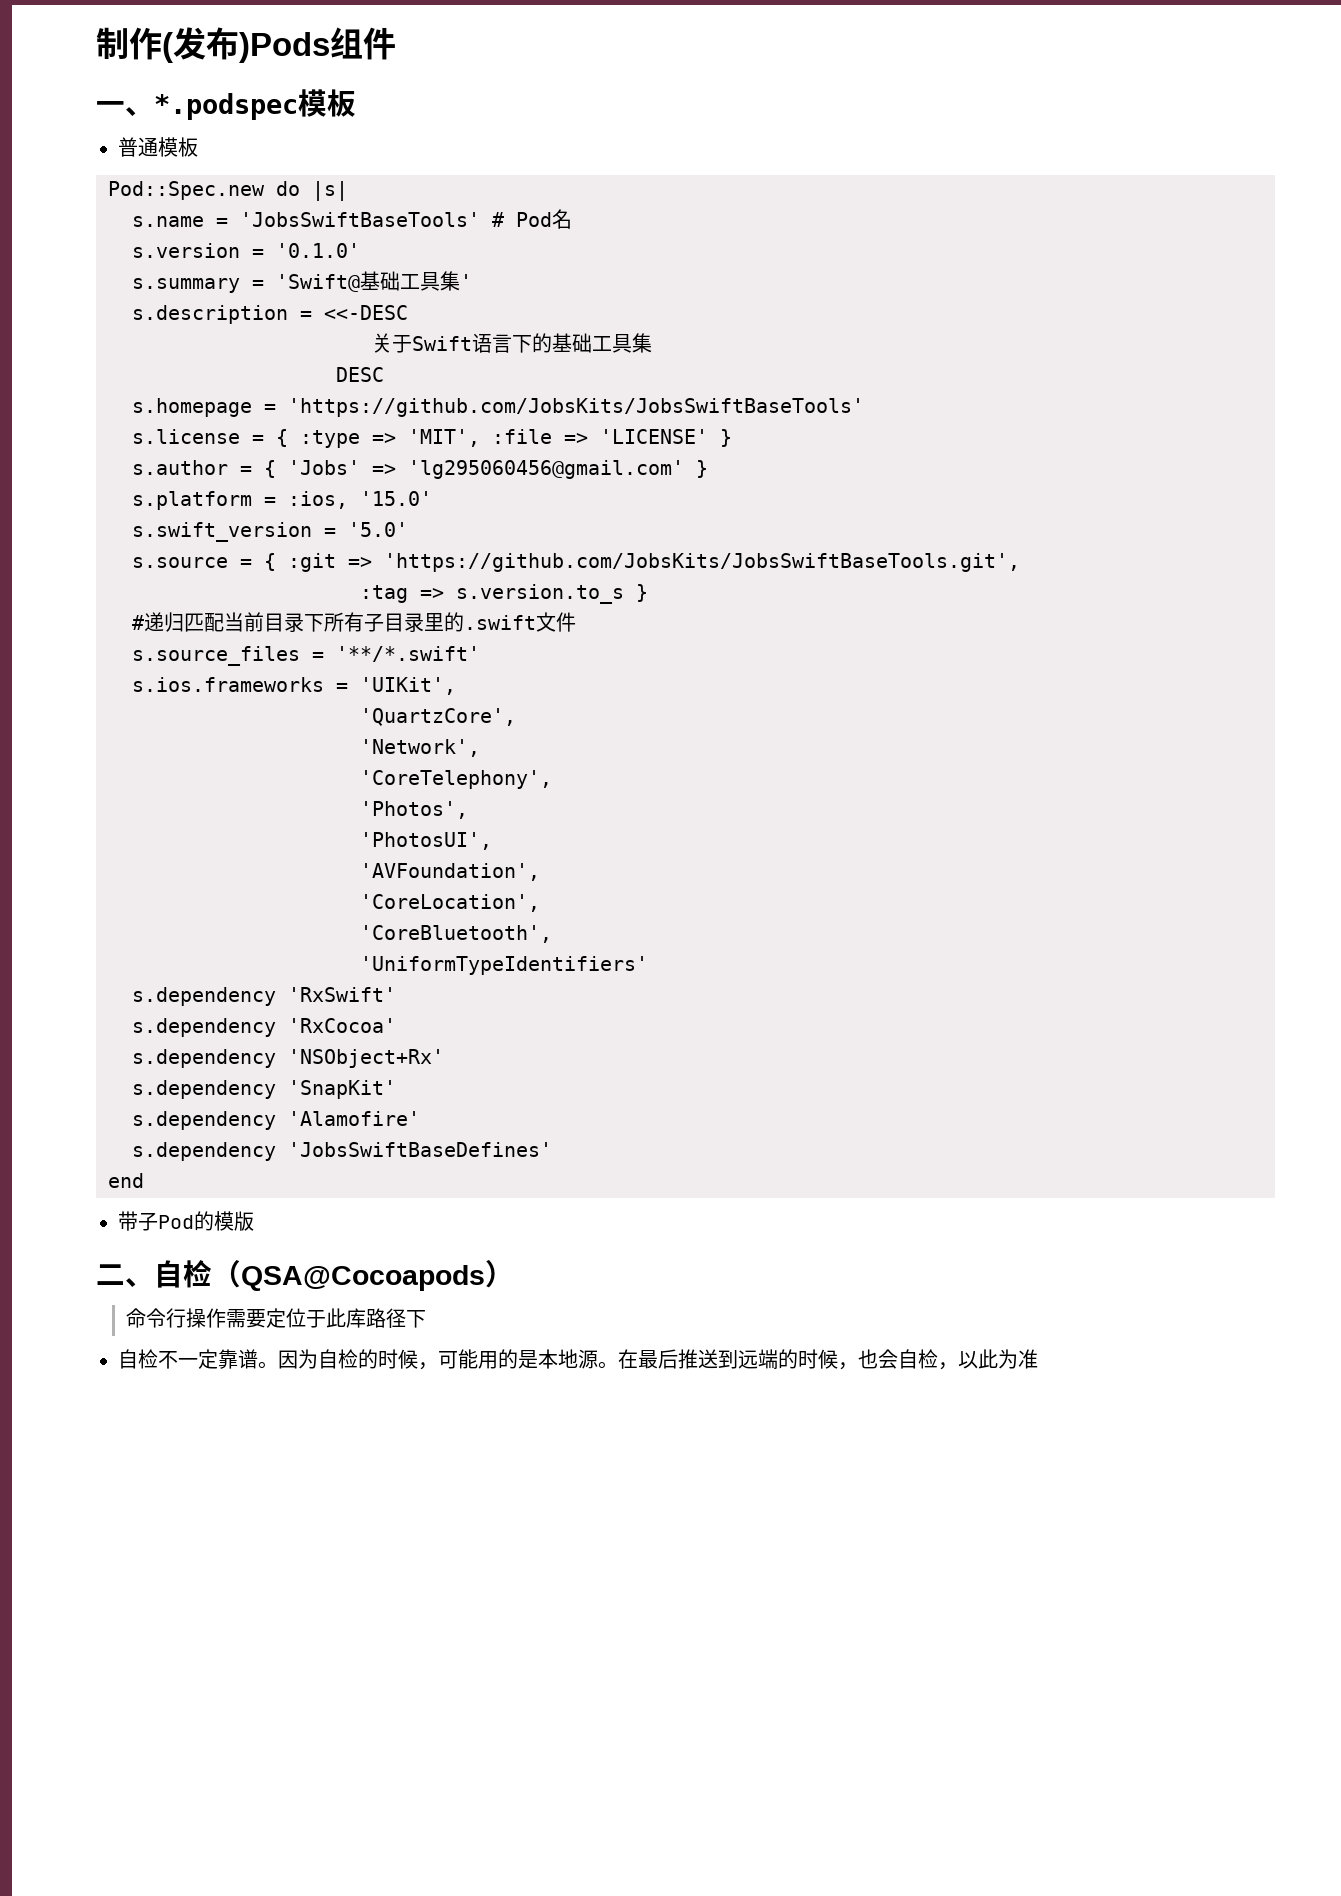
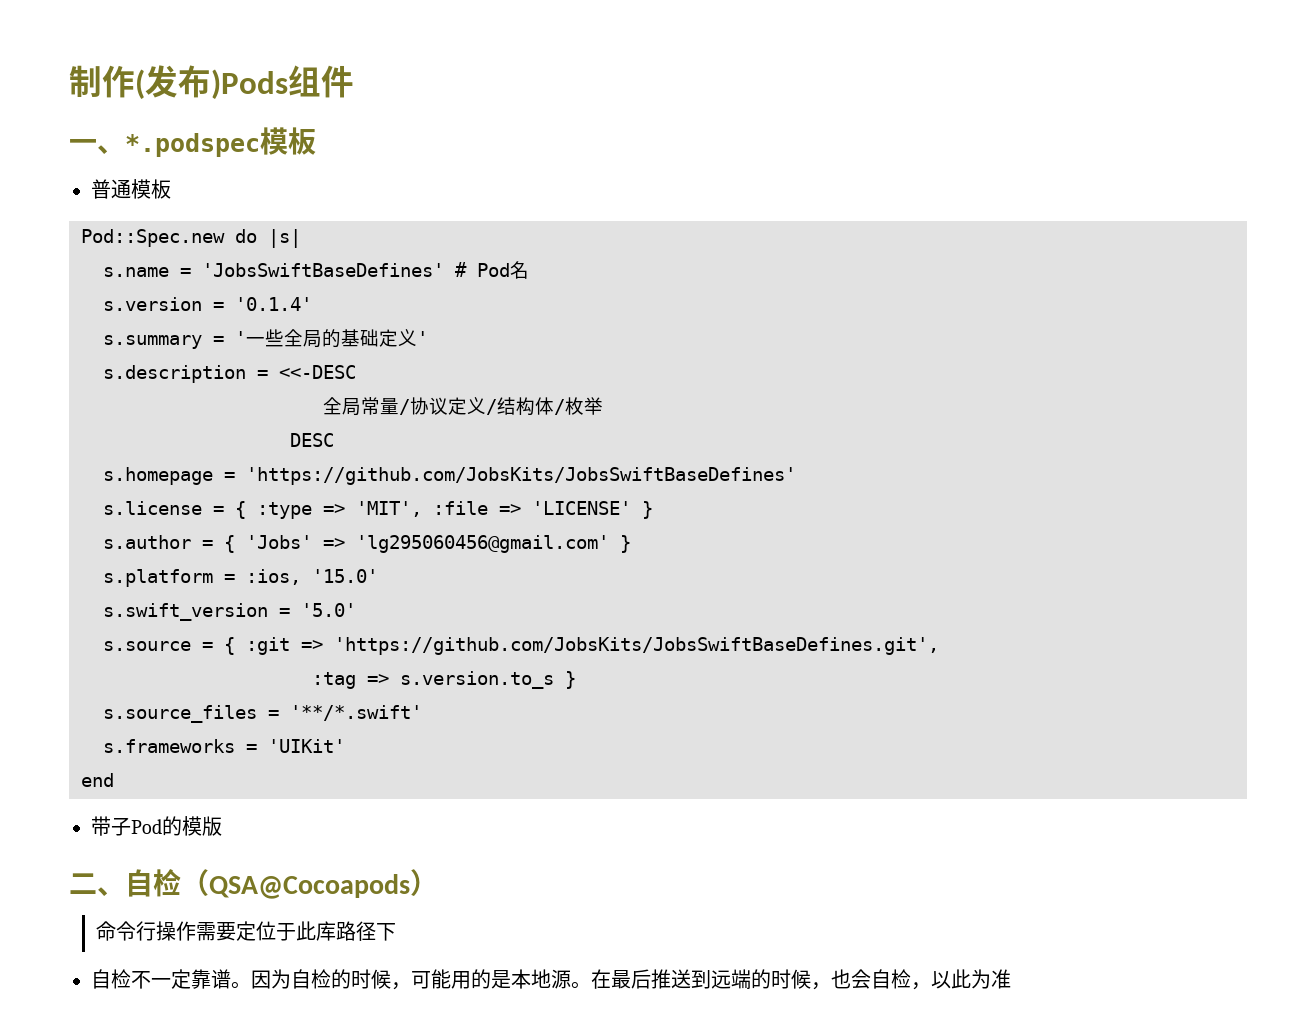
- s.name = 'JobsSwiftBaseTools' # Pod名
+ s.name = 'JobsSwiftBaseDefines' # Pod名
- s.version = '0.1.0'
+ s.version = '0.1.4'
- s.summary = 'Swift@基础工具集'
+ s.summary = '一些全局的基础定义'
- 关于Swift语言下的基础工具集
+ 全局常量/协议定义/结构体/枚举
- s.homepage = 'https://github.com/JobsKits/JobsSwiftBaseTools'
+ s.homepage = 'https://github.com/JobsKits/JobsSwiftBaseDefines'
- s.source = { :git => 'https://github.com/JobsKits/JobsSwiftBaseTools.git',
+ s.source = { :git => 'https://github.com/JobsKits/JobsSwiftBaseDefines.git',
- #递归匹配当前目录下所有子目录里的.swift文件
  s.source_files = '**/*.swift'
- s.ios.frameworks = 'UIKit',
- 'QuartzCore',
- 'Network',
- 'CoreTelephony',
- 'Photos',
- 'PhotosUI',
- 'AVFoundation',
- 'CoreLocation',
- 'CoreBluetooth',
- 'UniformTypeIdentifiers'
- s.dependency 'RxSwift'
- s.dependency 'RxCocoa'
- s.dependency 'NSObject+Rx'
- s.dependency 'SnapKit'
- s.dependency 'Alamofire'
- s.dependency 'JobsSwiftBaseDefines'
+ s.frameworks = 'UIKit'

